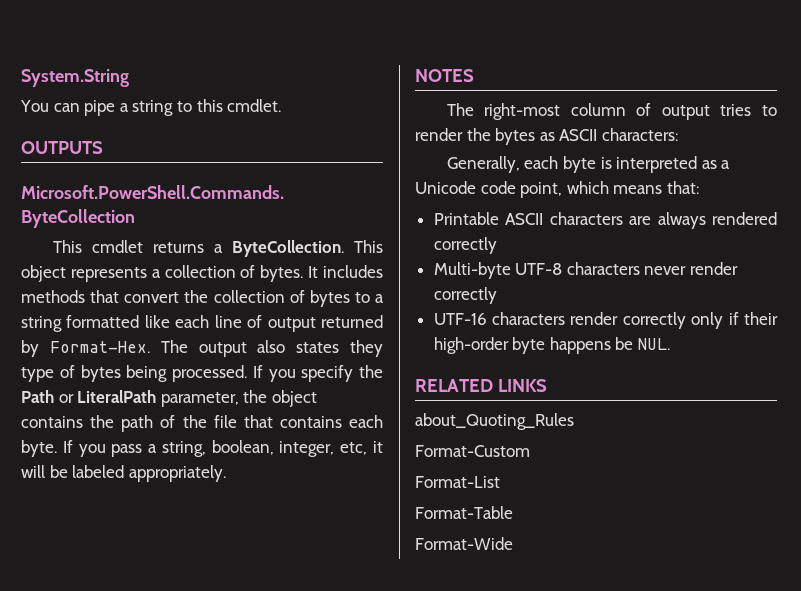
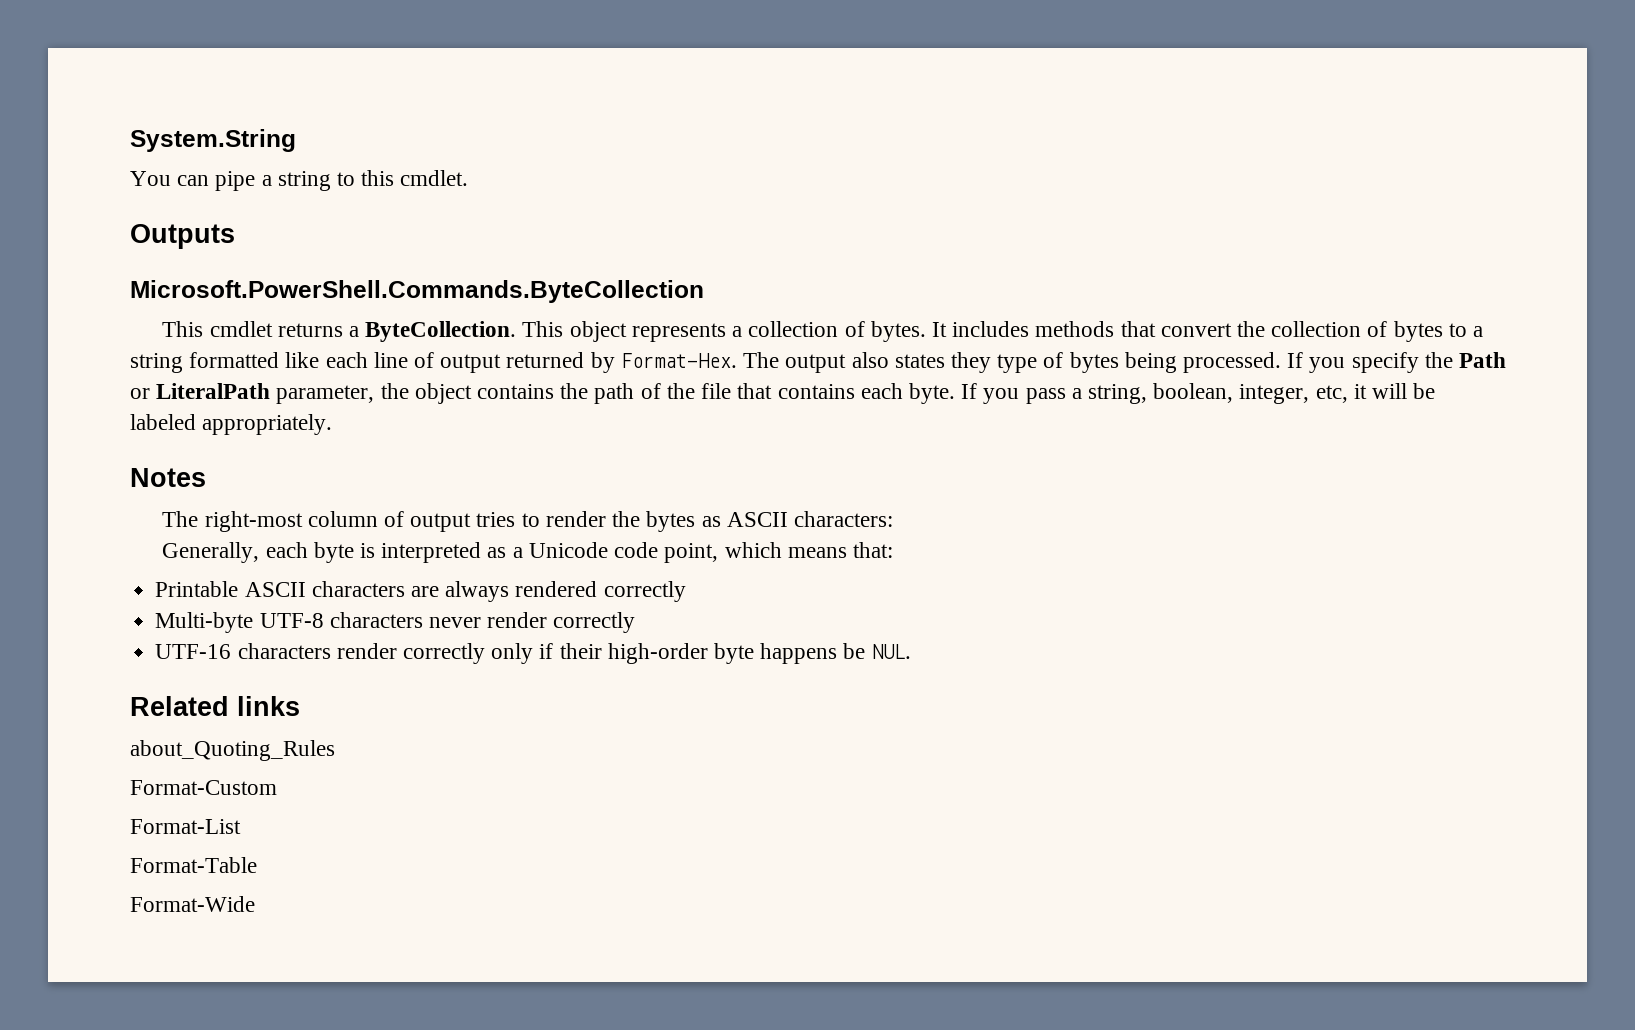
- OUTPUTS
+ Outputs
- NOTES
+ Notes
- RELATED LINKS
+ Related links

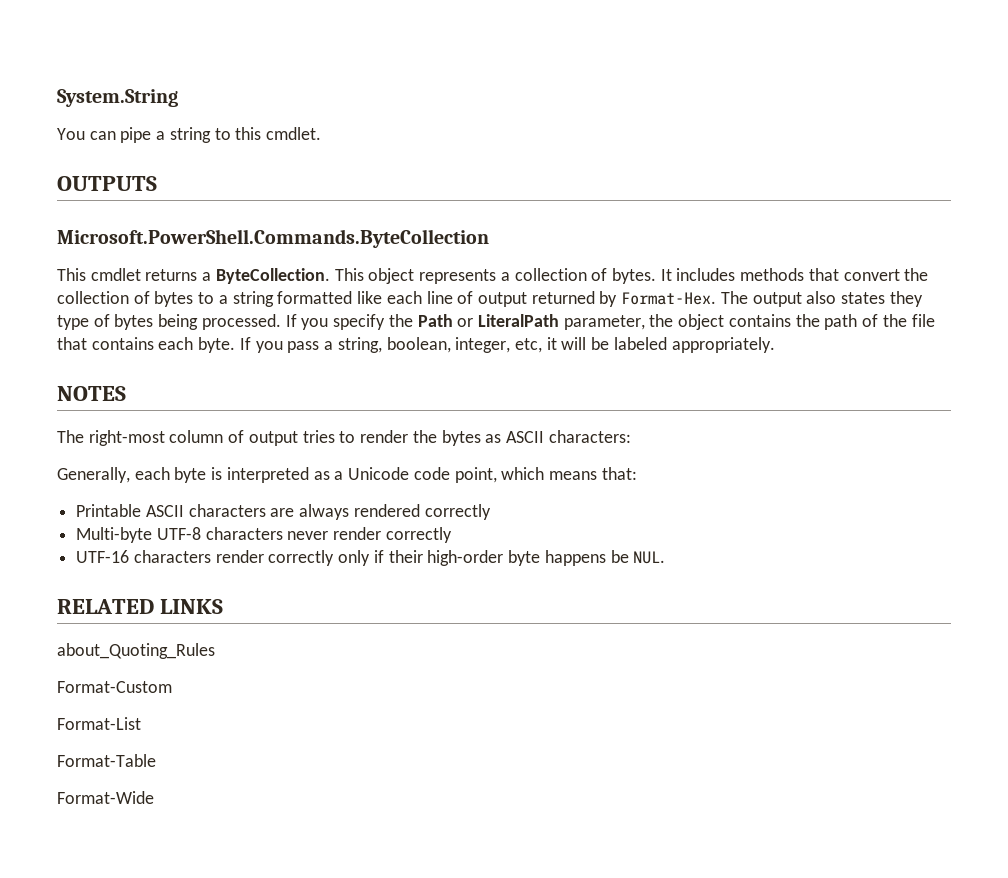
- Outputs
+ OUTPUTS
- Notes
+ NOTES
- Related links
+ RELATED LINKS

